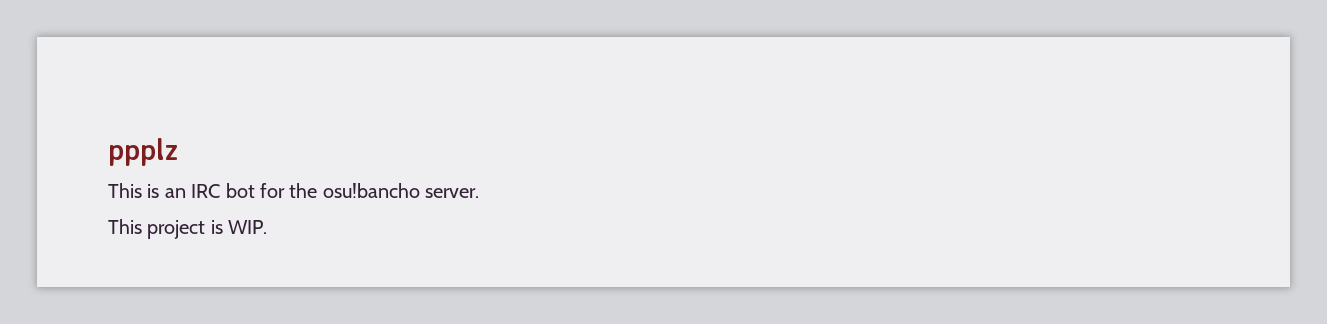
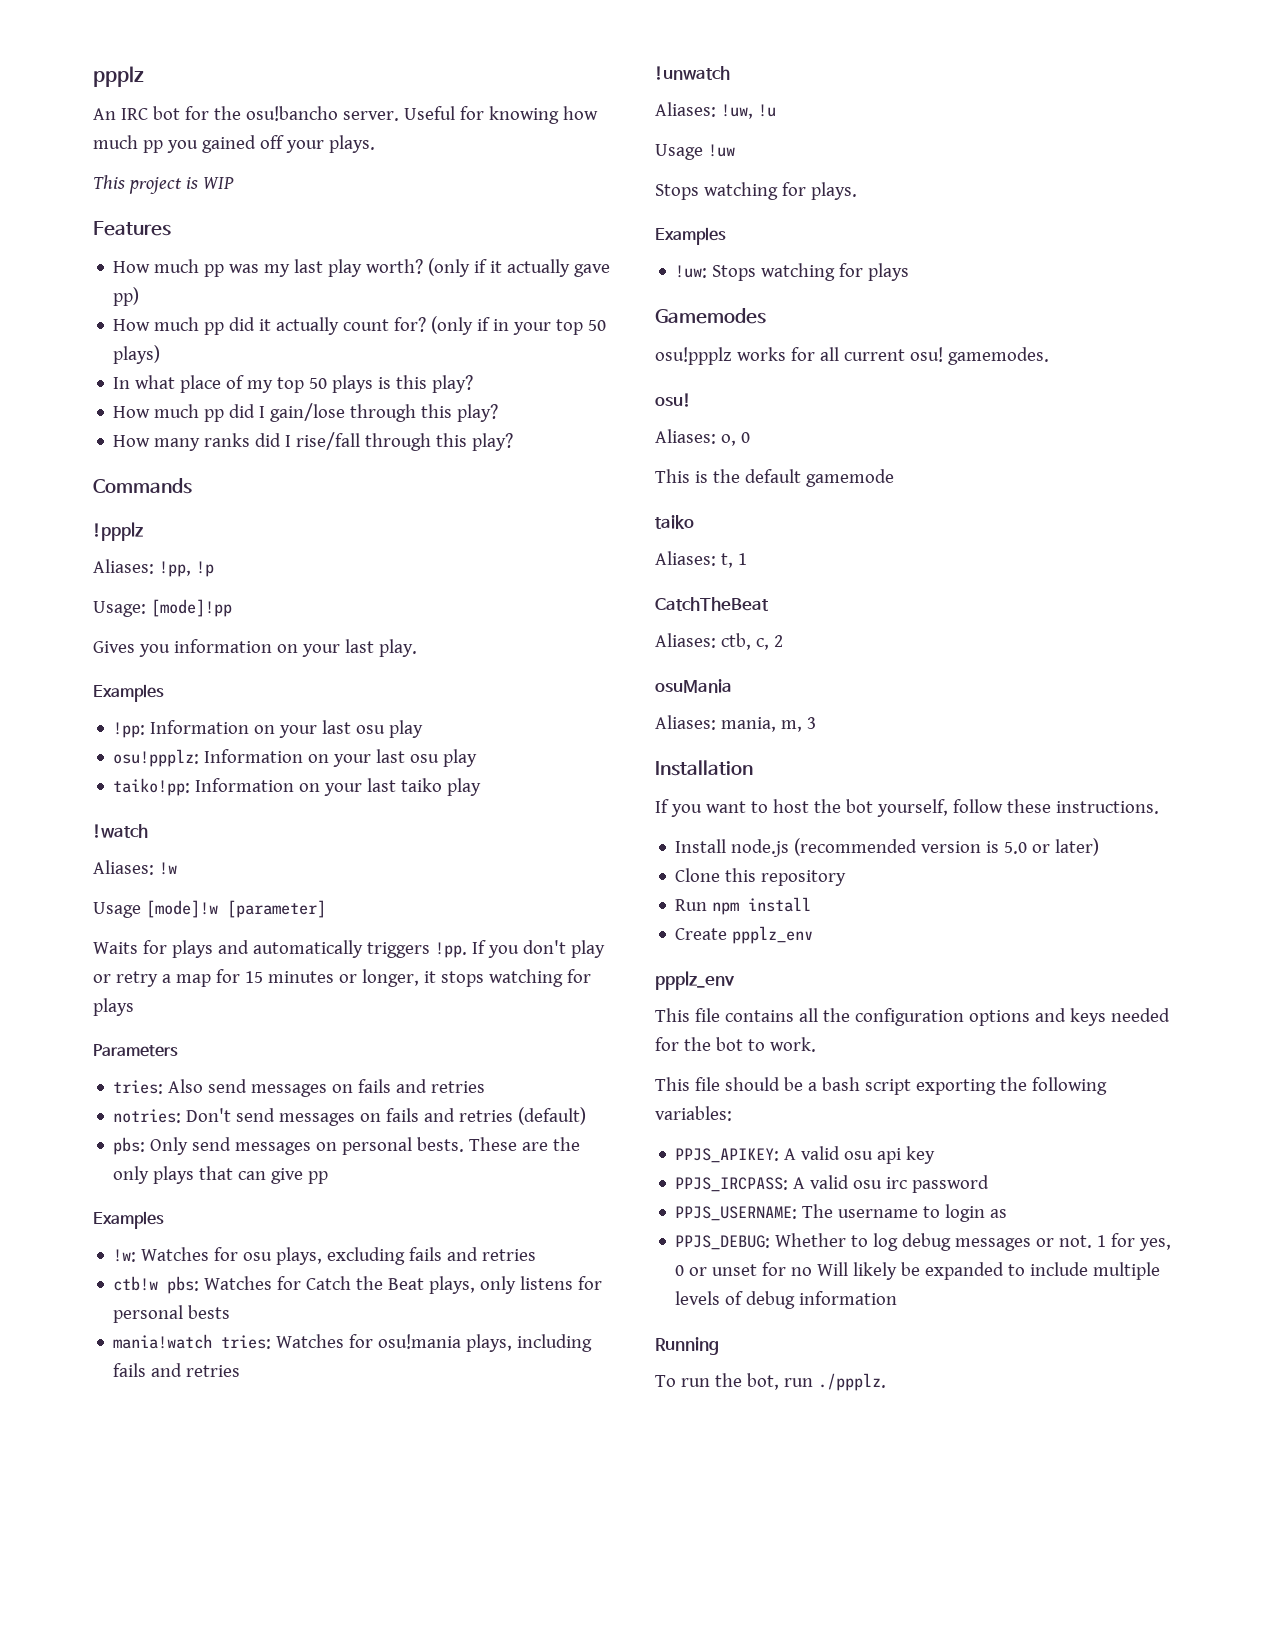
- This is an IRC bot for the osu!bancho server.
- This project is WIP.
+ An IRC bot for the osu!bancho server. Useful for knowing how much pp you gained off your plays.
+ This project is WIP
+ Features
+ How much pp was my last play worth? (only if it actually gave pp)
+ How much pp did it actually count for? (only if in your top 50 plays)
+ In what place of my top 50 plays is this play?
+ How much pp did I gain/lose through this play?
+ How many ranks did I rise/fall through this play?
+ Commands
+ !ppplz
+ Aliases: !pp, !p
+ Usage: [mode]!pp
+ Gives you information on your last play.
+ Examples
+ !pp: Information on your last osu play
+ osu!ppplz: Information on your last osu play
+ taiko!pp: Information on your last taiko play
+ !watch
+ Aliases: !w
+ Usage [mode]!w [parameter]
+ Waits for plays and automatically triggers !pp. If you don't play or retry a map for 15 minutes or longer, it stops watching for plays
+ Parameters
+ tries: Also send messages on fails and retries
+ notries: Don't send messages on fails and retries (default)
+ pbs: Only send messages on personal bests. These are the only plays that can give pp
+ Examples
+ !w: Watches for osu plays, excluding fails and retries
+ ctb!w pbs: Watches for Catch the Beat plays, only listens for personal bests
+ mania!watch tries: Watches for osu!mania plays, including fails and retries
+ !unwatch
+ Aliases: !uw, !u
+ Usage !uw
+ Stops watching for plays.
+ Examples
+ !uw: Stops watching for plays
+ Gamemodes
+ osu!ppplz works for all current osu! gamemodes.
+ osu!
+ Aliases: o, 0
+ This is the default gamemode
+ taiko
+ Aliases: t, 1
+ CatchTheBeat
+ Aliases: ctb, c, 2
+ osuMania
+ Aliases: mania, m, 3
+ Installation
+ If you want to host the bot yourself, follow these instructions.
+ Install node.js (recommended version is 5.0 or later)
+ Clone this repository
+ Run npm install
+ Create ppplz_env
+ ppplz_env
+ This file contains all the configuration options and keys needed for the bot to work.
+ This file should be a bash script exporting the following variables:
+ PPJS_APIKEY: A valid osu api key
+ PPJS_IRCPASS: A valid osu irc password
+ PPJS_USERNAME: The username to login as
+ PPJS_DEBUG: Whether to log debug messages or not. 1 for yes, 0 or unset for no Will likely be expanded to include multiple levels of debug information
+ Running
+ To run the bot, run ./ppplz.

